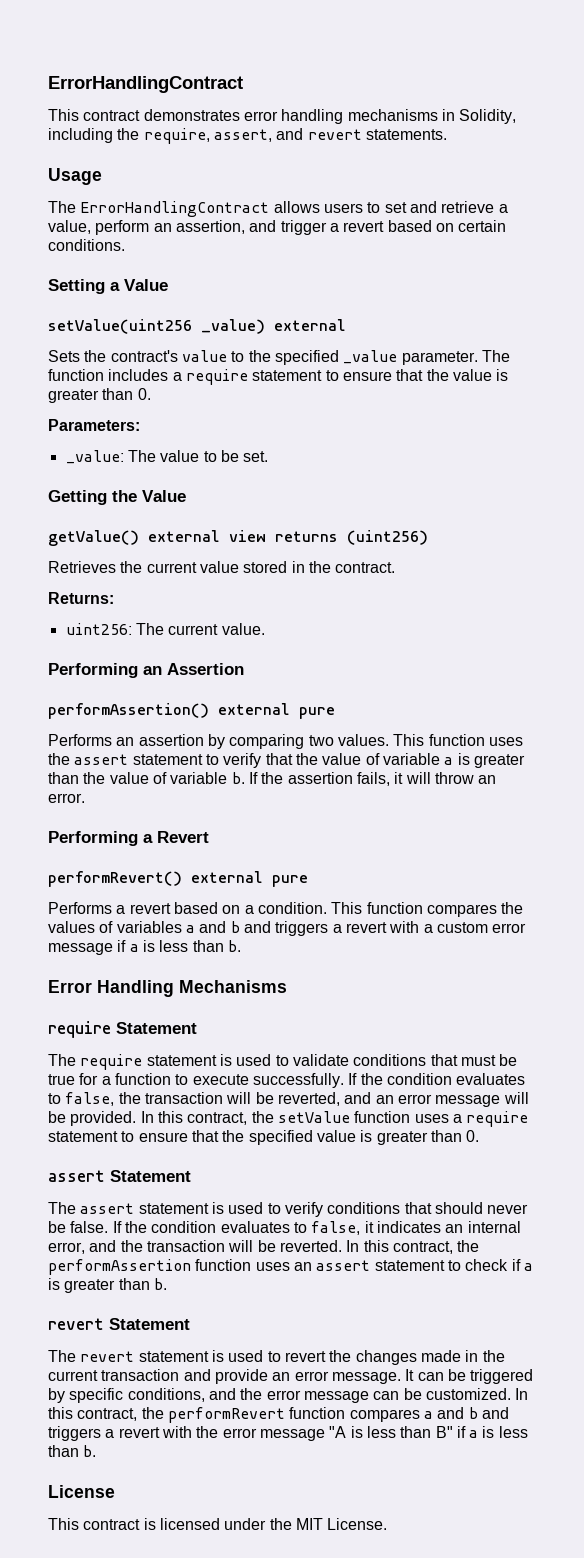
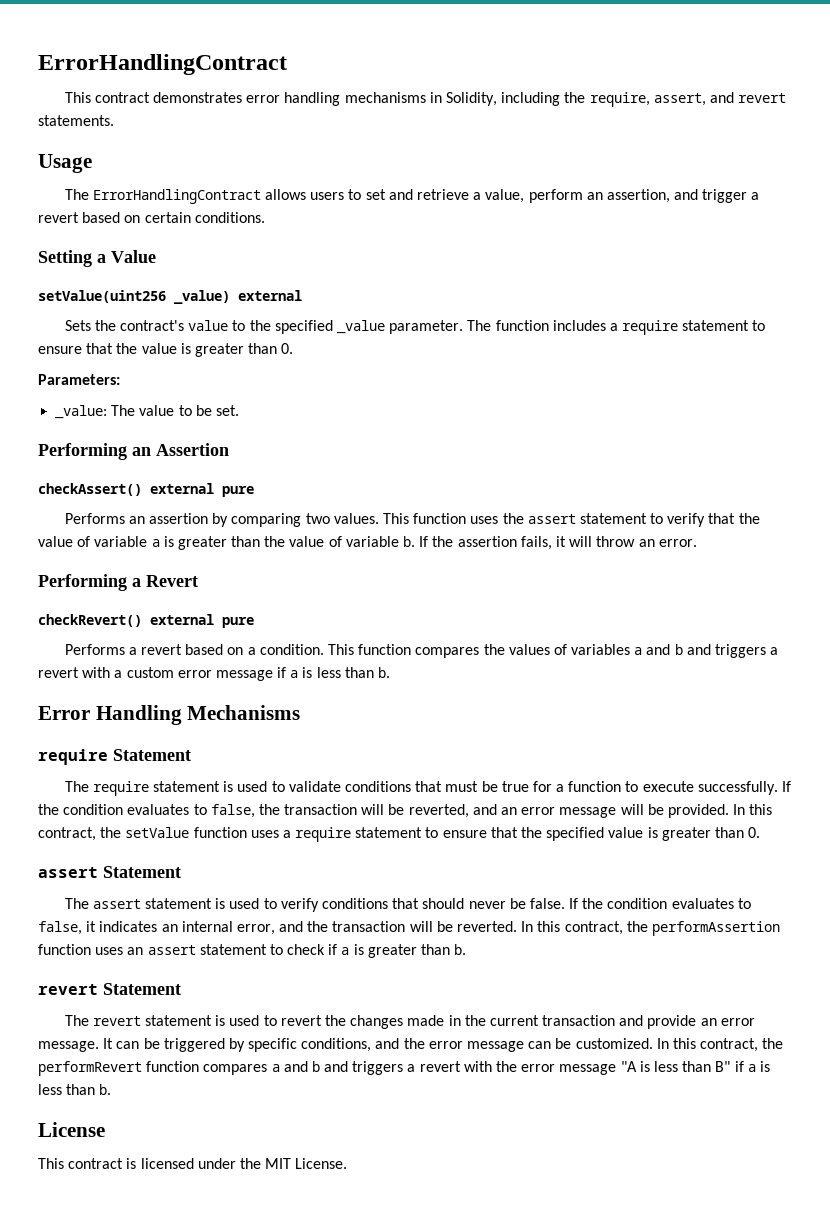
- Getting the Value
- getValue() external view returns (uint256)
- Retrieves the current value stored in the contract.
- Returns:
- uint256: The current value.
- performAssertion() external pure
+ checkAssert() external pure
- performRevert() external pure
+ checkRevert() external pure

